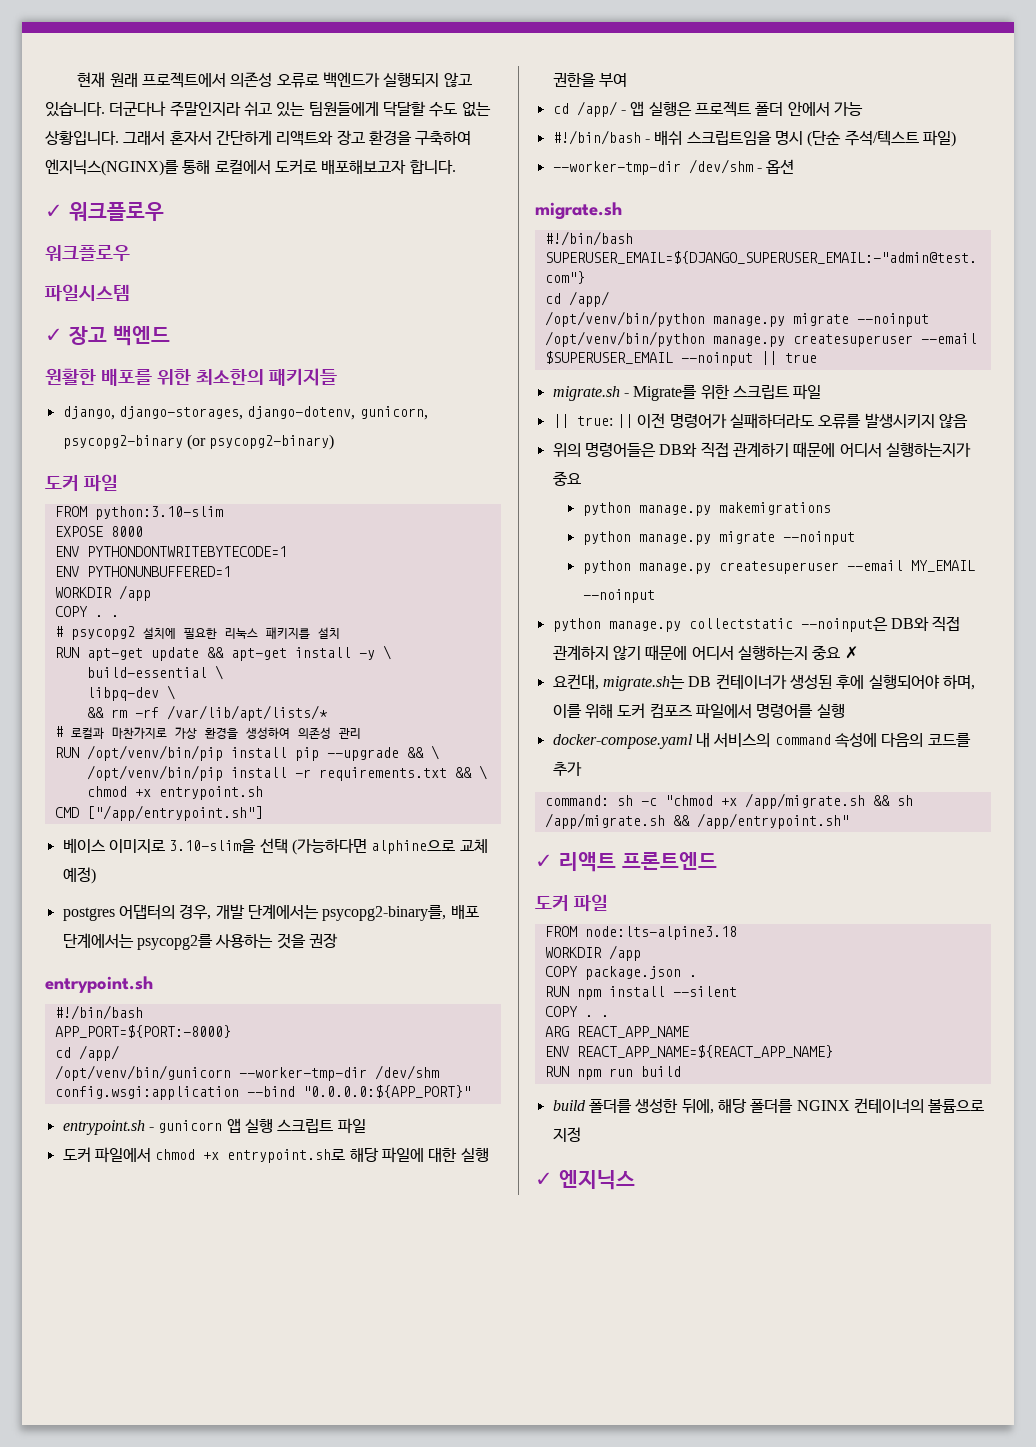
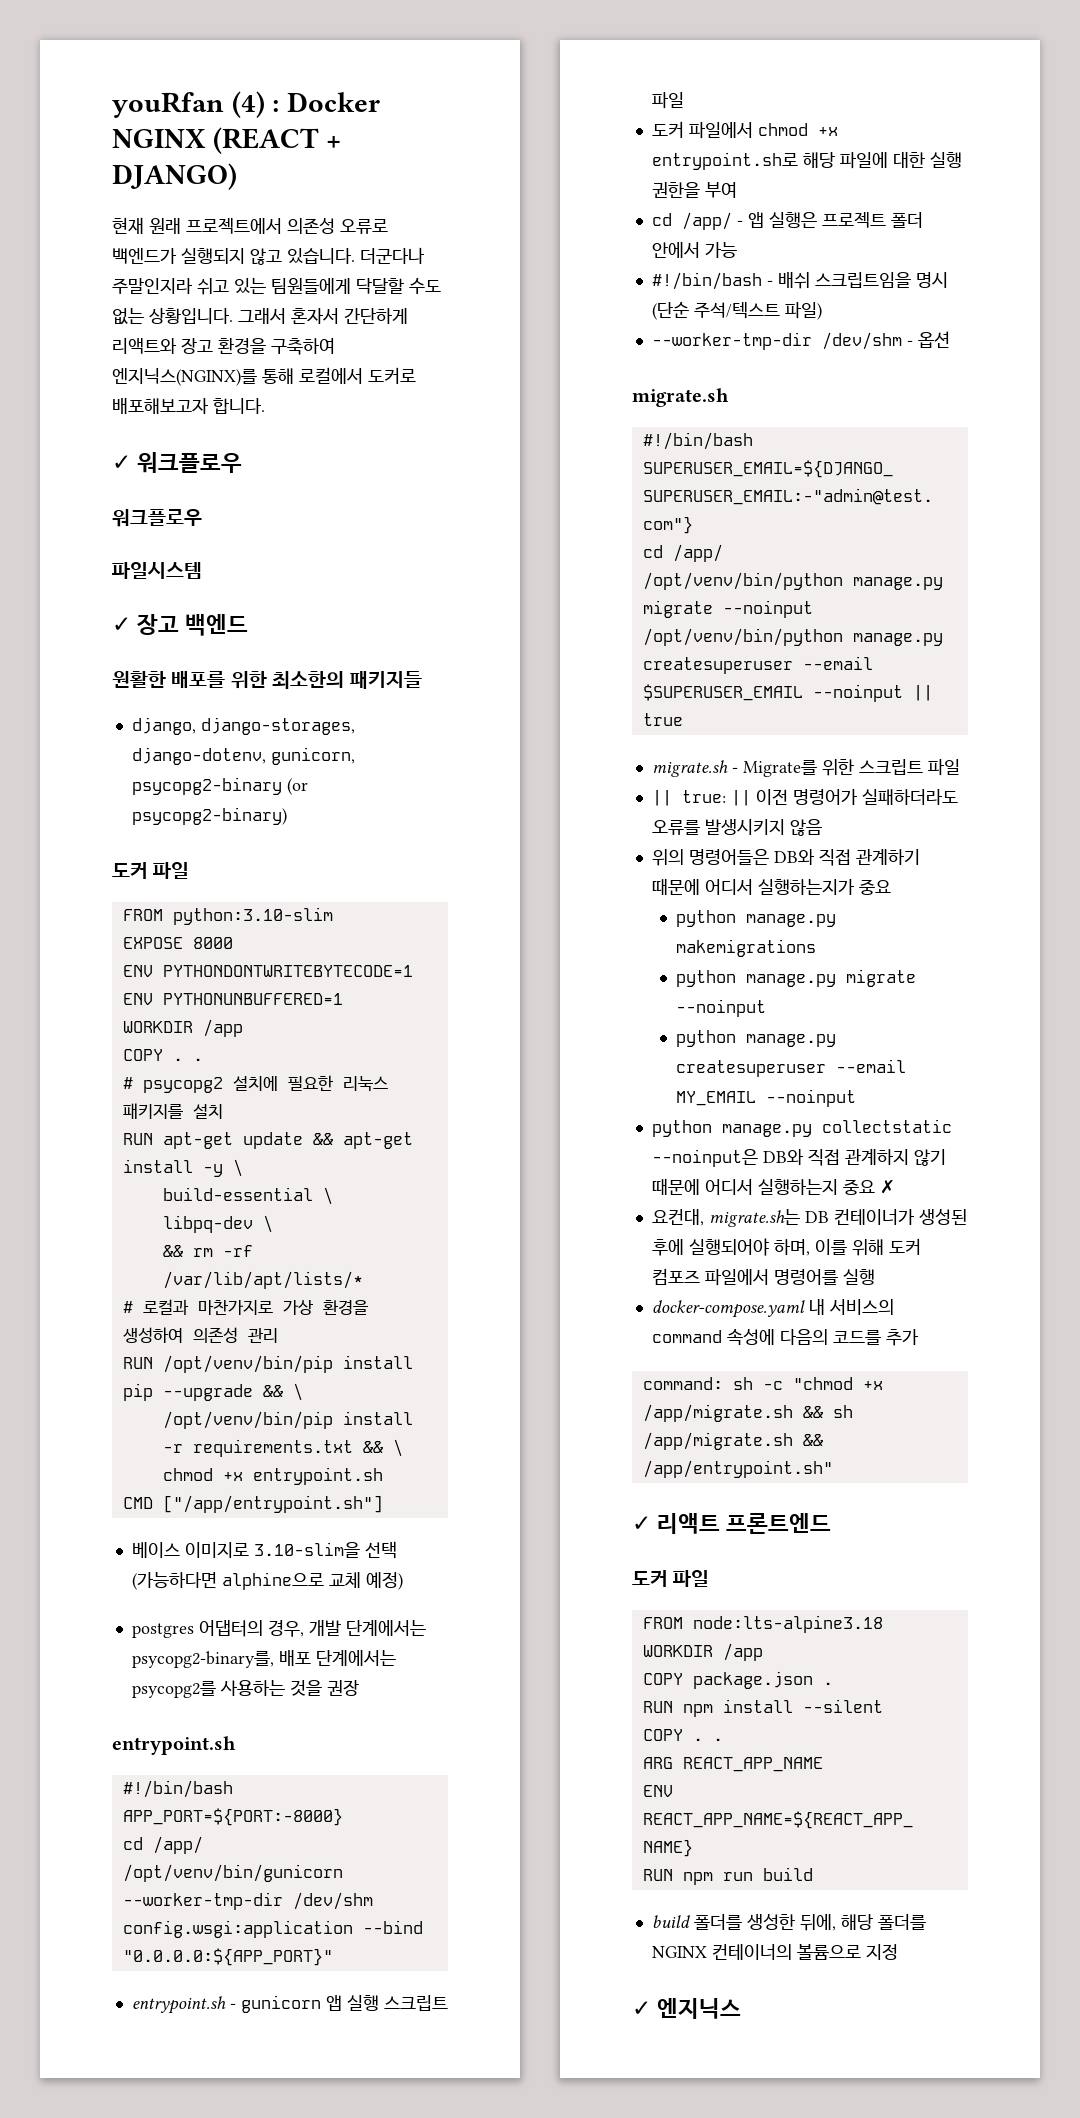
+ youRfan (4) : Docker NGINX (REACT + DJANGO)

